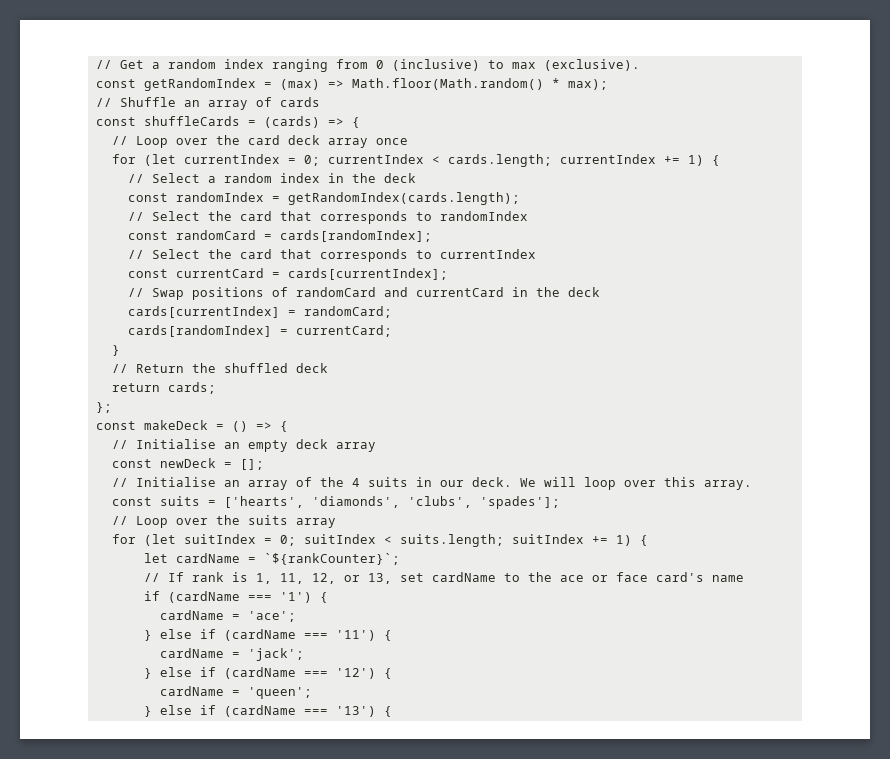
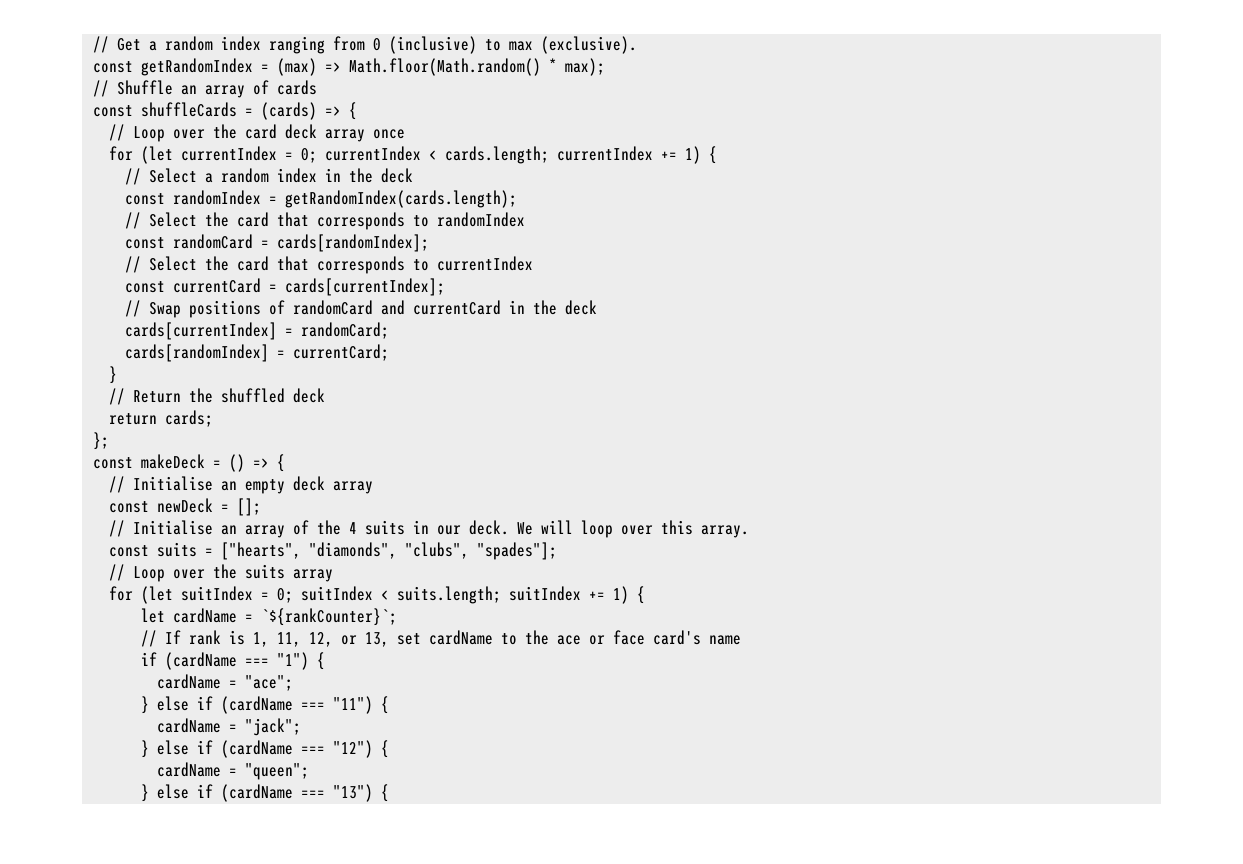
- const suits = ['hearts', 'diamonds', 'clubs', 'spades'];
+ const suits = ["hearts", "diamonds", "clubs", "spades"];
- if (cardName === '1') {
- cardName = 'ace';
- } else if (cardName === '11') {
- cardName = 'jack';
- } else if (cardName === '12') {
- cardName = 'queen';
- } else if (cardName === '13') {
+ if (cardName === "1") {
+ cardName = "ace";
+ } else if (cardName === "11") {
+ cardName = "jack";
+ } else if (cardName === "12") {
+ cardName = "queen";
+ } else if (cardName === "13") {

